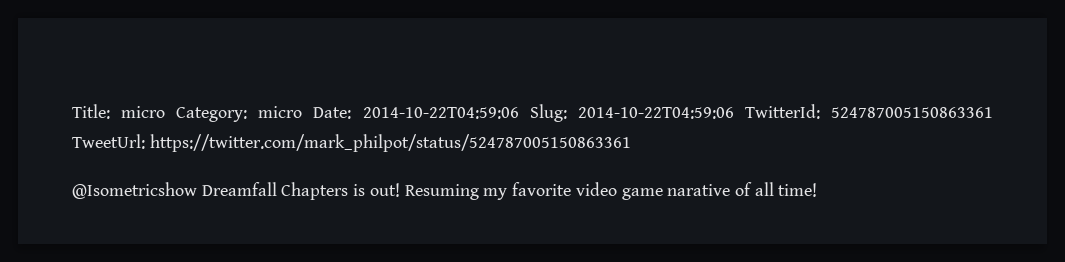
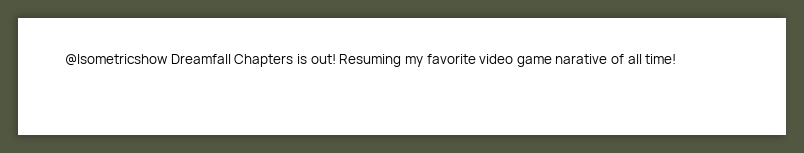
- Title: micro Category: micro Date: 2014-10-22T04:59:06 Slug: 2014-10-22T04:59:06 TwitterId: 524787005150863361 TweetUrl: https://twitter.com/mark_philpot/status/524787005150863361

